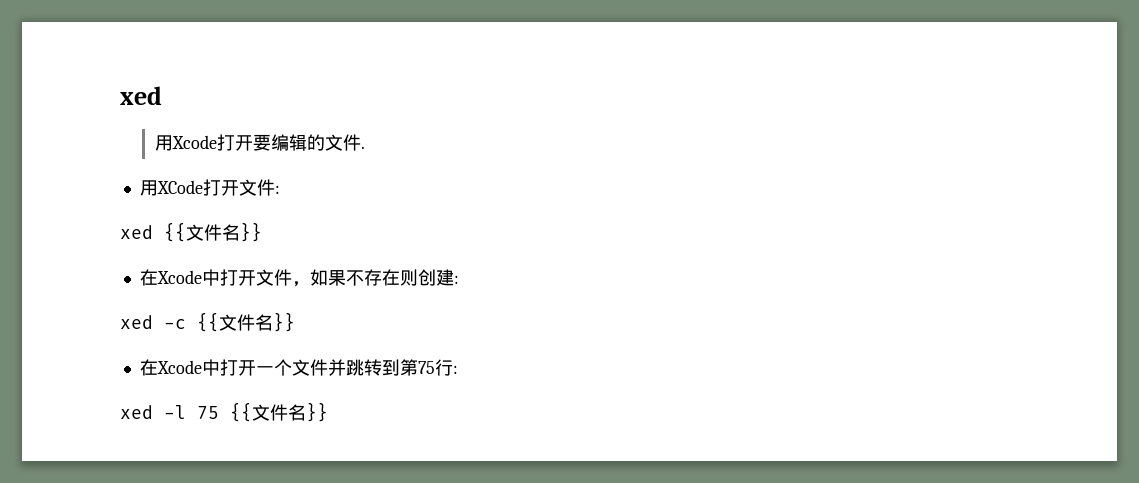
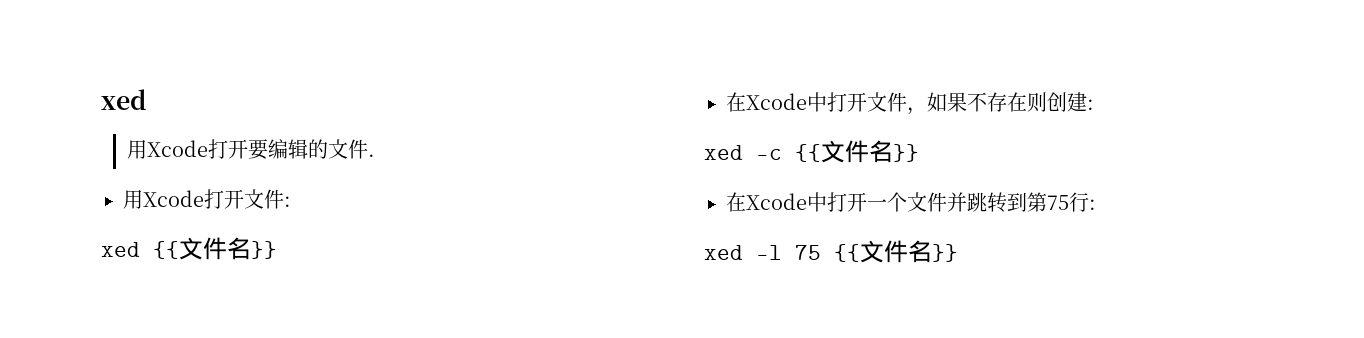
- 用XCode打开文件:
+ 用Xcode打开文件:

